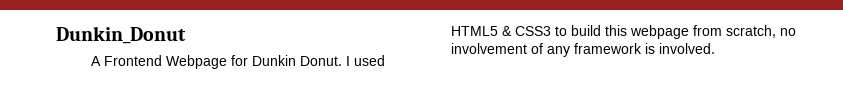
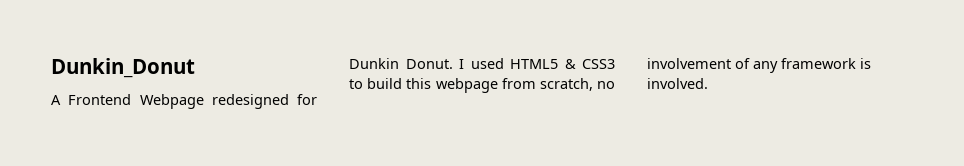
- A Frontend Webpage for Dunkin Donut.
+ A Frontend Webpage redesigned for Dunkin Donut.

